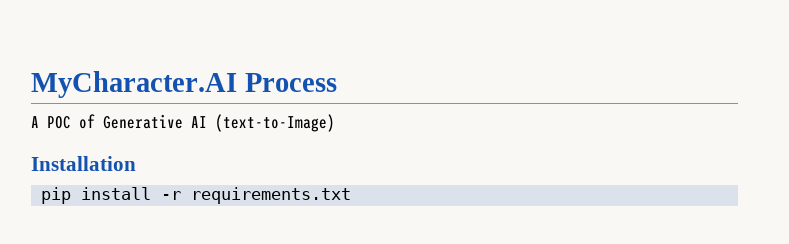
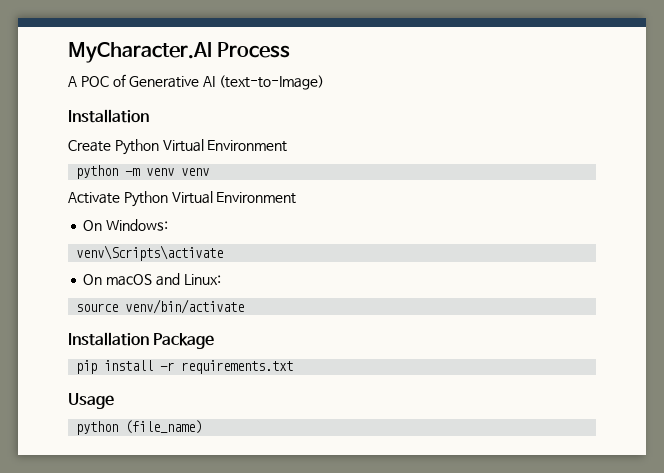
+ Create Python Virtual Environment
+ python -m venv venv
+ Activate Python Virtual Environment
+ On Windows:
+ venv\Scripts\activate
+ On macOS and Linux:
+ source venv/bin/activate
+ Installation Package
+ Usage
+ python (file_name)

